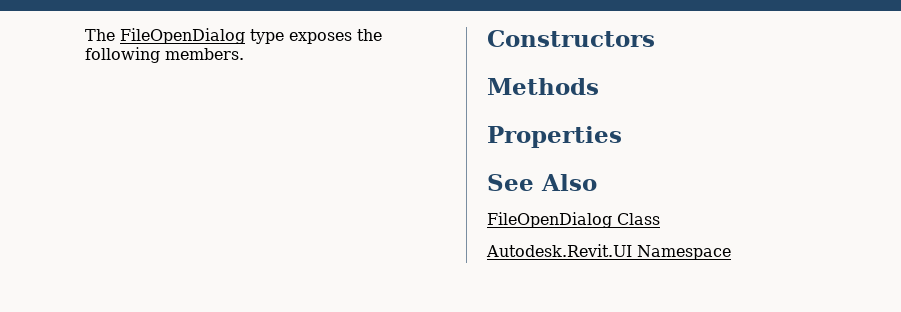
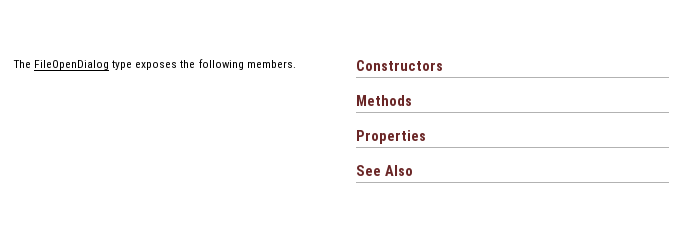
- FileOpenDialog Class
- Autodesk.Revit.UI Namespace

